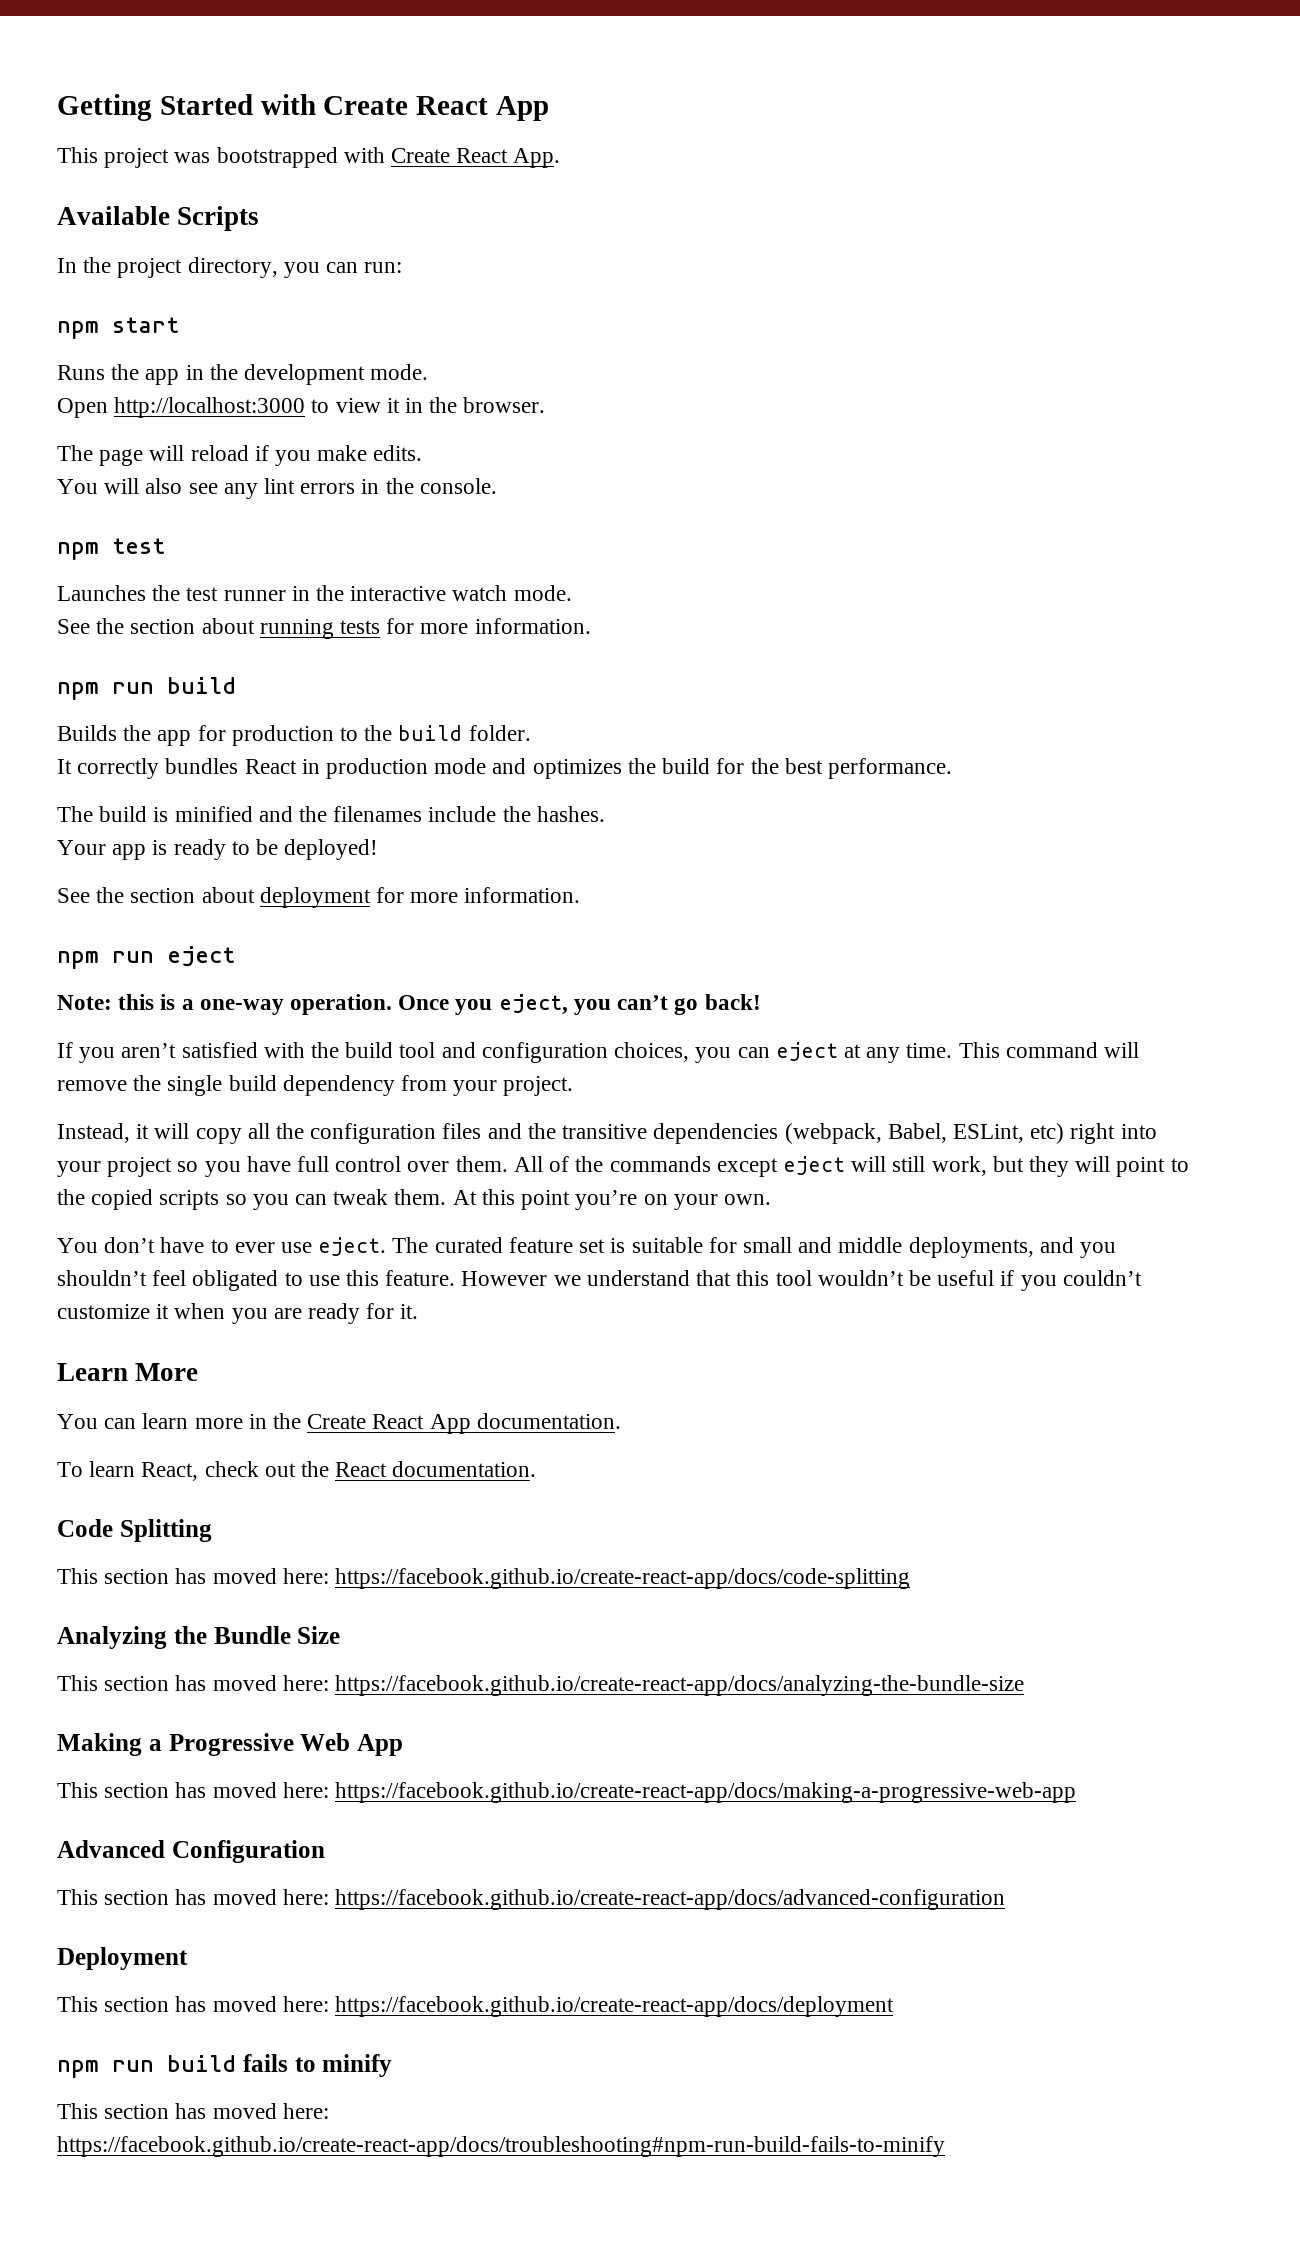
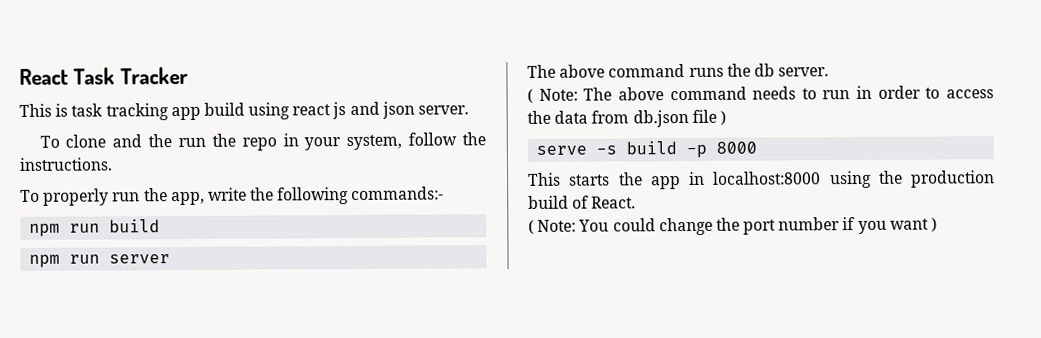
- Getting Started with Create React App
- This project was bootstrapped with Create React App.
- Available Scripts
- In the project directory, you can run:
- npm start
- Runs the app in the development mode.
- Open http://localhost:3000 to view it in the browser.
- The page will reload if you make edits.
- You will also see any lint errors in the console.
- npm test
- Launches the test runner in the interactive watch mode.
- See the section about running tests for more information.
+ React Task Tracker
+ This is task tracking app build using react js and json server.
+ To clone and the run the repo in your system, follow the instructions.
+ To properly run the app, write the following commands:-
  npm run build
- Builds the app for production to the build folder.
- It correctly bundles React in production mode and optimizes the build for the best performance.
- The build is minified and the filenames include the hashes.
- Your app is ready to be deployed!
- See the section about deployment for more information.
- npm run eject
- Note: this is a one-way operation. Once you eject, you can’t go back!
- If you aren’t satisfied with the build tool and configuration choices, you can eject at any time. This command will remove the single build dependency from your project.
- Instead, it will copy all the configuration files and the transitive dependencies (webpack, Babel, ESLint, etc) right into your project so you have full control over them. All of the commands except eject will still work, but they will point to the copied scripts so you can tweak them. At this point you’re on your own.
- You don’t have to ever use eject. The curated feature set is suitable for small and middle deployments, and you shouldn’t feel obligated to use this feature. However we understand that this tool wouldn’t be useful if you couldn’t customize it when you are ready for it.
- Learn More
- You can learn more in the Create React App documentation.
- To learn React, check out the React documentation.
- Code Splitting
- This section has moved here: https://facebook.github.io/create-react-app/docs/code-splitting
- Analyzing the Bundle Size
- This section has moved here: https://facebook.github.io/create-react-app/docs/analyzing-the-bundle-size
- Making a Progressive Web App
- This section has moved here: https://facebook.github.io/create-react-app/docs/making-a-progressive-web-app
- Advanced Configuration
- This section has moved here: https://facebook.github.io/create-react-app/docs/advanced-configuration
- Deployment
- This section has moved here: https://facebook.github.io/create-react-app/docs/deployment
- npm run build fails to minify
- This section has moved here: https://facebook.github.io/create-react-app/docs/troubleshooting#npm-run-build-fails-to-minify
+ npm run server
+ The above command runs the db server.
+ ( Note: The above command needs to run in order to access the data from db.json file )
+ serve -s build -p 8000
+ This starts the app in localhost:8000 using the production build of React.
+ ( Note: You could change the port number if you want )

